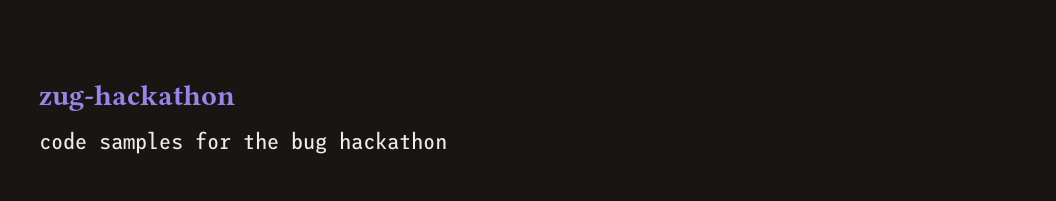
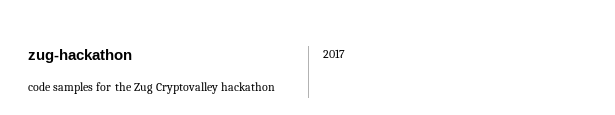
- code samples for the bug hackathon
+ code samples for the Zug Cryptovalley hackathon 2017

